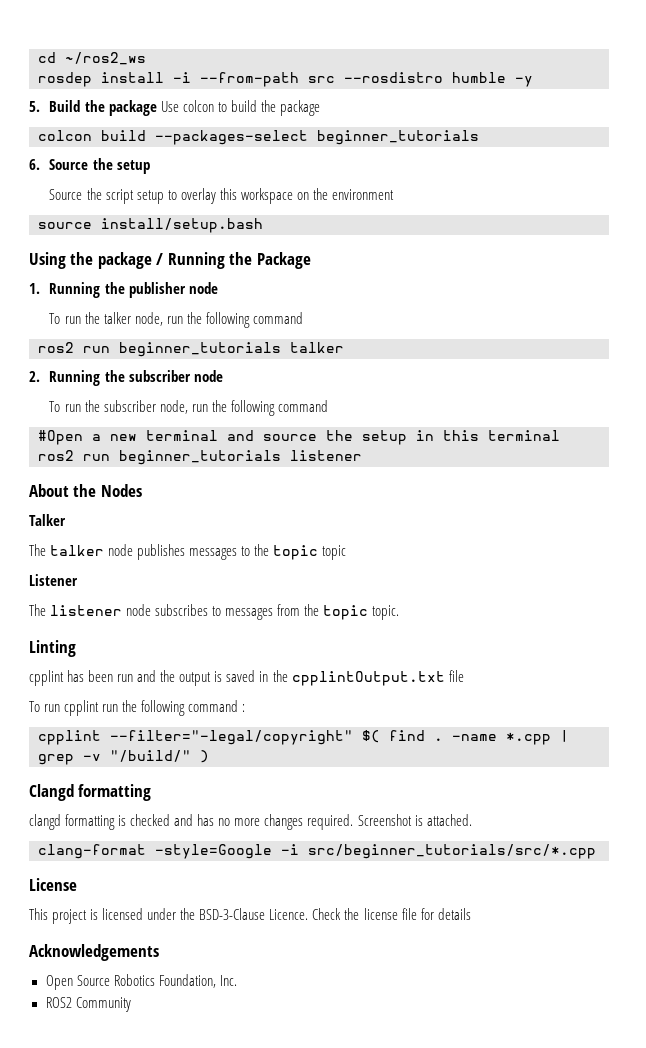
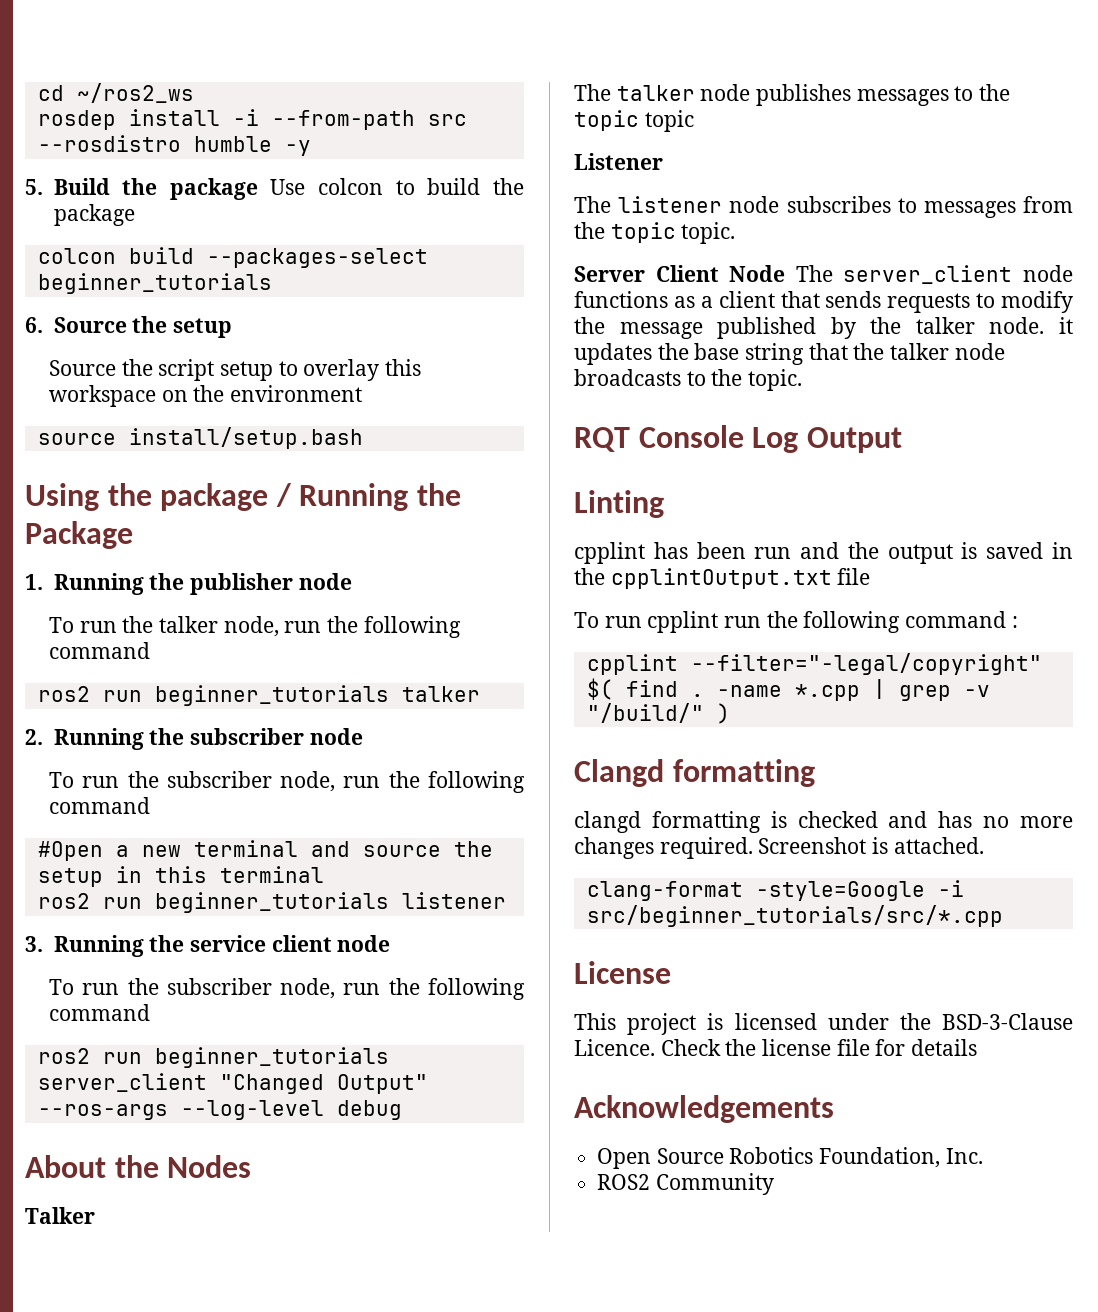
+ 3. Running the service client node
+ To run the subscriber node, run the following command
+ ros2 run beginner_tutorials server_client "Changed Output" --ros-args --log-level debug
+ Server Client Node The server_client node functions as a client that sends requests to modify the message published by the talker node. it updates the base string that the talker node broadcasts to the topic.
+ RQT Console Log Output

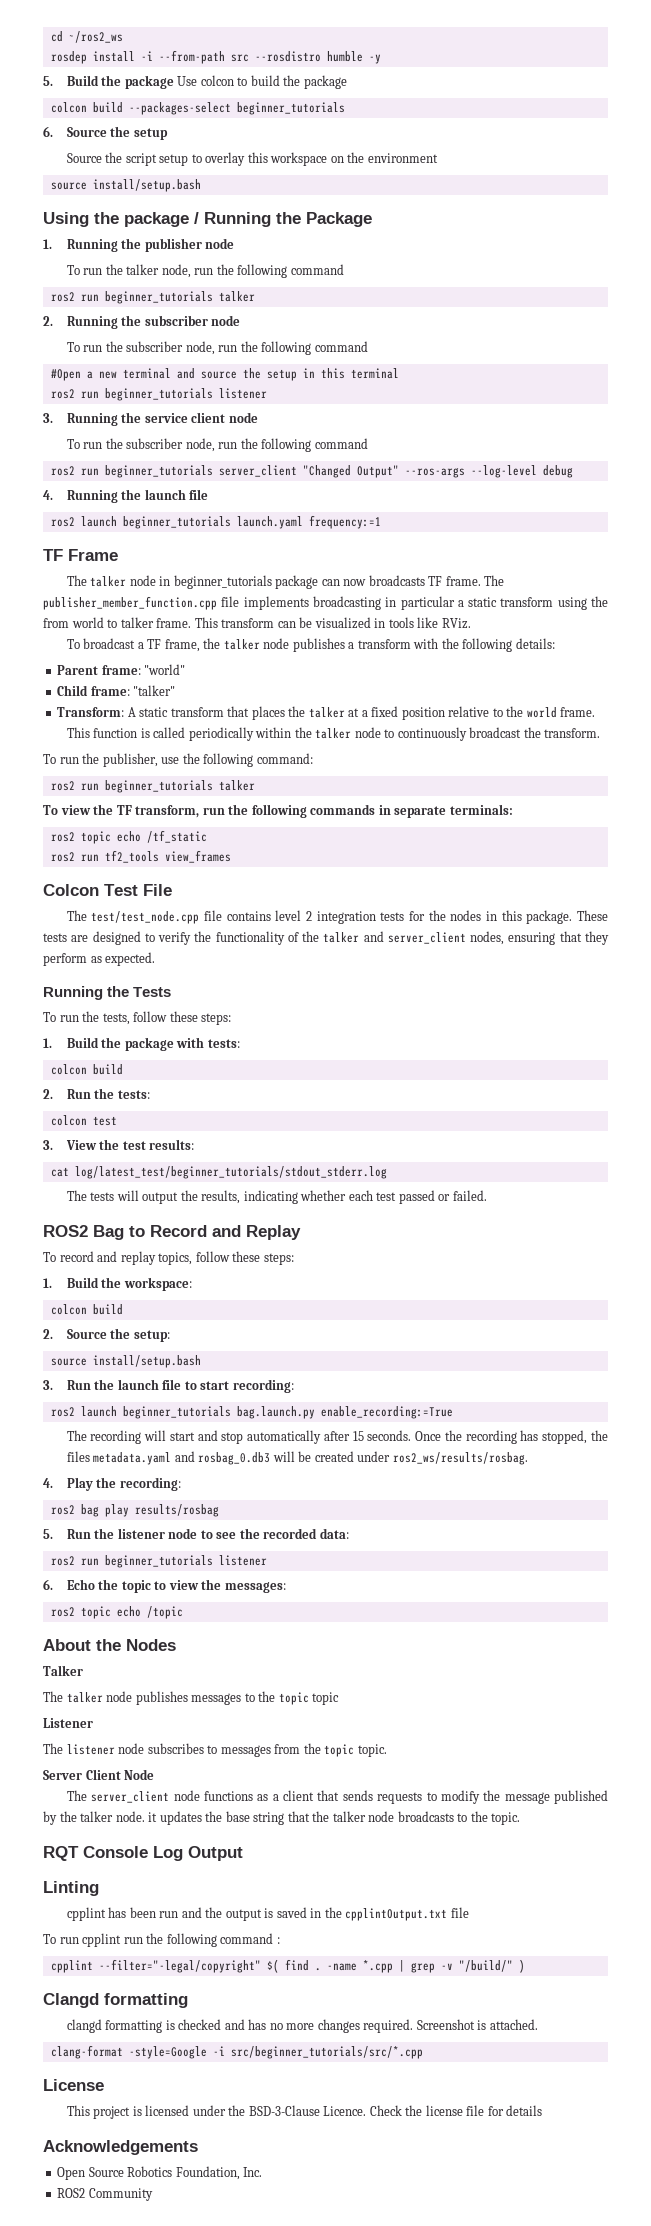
+ 4. Running the launch file
+ ros2 launch beginner_tutorials launch.yaml frequency:=1
+ TF Frame
+ The talker node in beginner_tutorials package can now broadcasts TF frame. The publisher_member_function.cpp file implements broadcasting in particular a static transform using the from world to talker frame. This transform can be visualized in tools like RViz.
+ To broadcast a TF frame, the talker node publishes a transform with the following details:
+ Parent frame: "world"
+ Child frame: "talker"
+ Transform: A static transform that places the talker at a fixed position relative to the world frame.
+ This function is called periodically within the talker node to continuously broadcast the transform.
+ To run the publisher, use the following command:
+ ros2 run beginner_tutorials talker
+ To view the TF transform, run the following commands in separate terminals:
+ ros2 topic echo /tf_static
+ ros2 run tf2_tools view_frames
+ Colcon Test File
+ The test/test_node.cpp file contains level 2 integration tests for the nodes in this package. These tests are designed to verify the functionality of the talker and server_client nodes, ensuring that they perform as expected.
+ Running the Tests
+ To run the tests, follow these steps:
+ 1. Build the package with tests:
+ colcon build
+ 2. Run the tests:
+ colcon test
+ 3. View the test results:
+ cat log/latest_test/beginner_tutorials/stdout_stderr.log
+ The tests will output the results, indicating whether each test passed or failed.
+ ROS2 Bag to Record and Replay
+ To record and replay topics, follow these steps:
+ 1. Build the workspace:
+ colcon build
+ 2. Source the setup:
+ source install/setup.bash
+ 3. Run the launch file to start recording:
+ ros2 launch beginner_tutorials bag.launch.py enable_recording:=True
+ The recording will start and stop automatically after 15 seconds. Once the recording has stopped, the files metadata.yaml and rosbag_0.db3 will be created under ros2_ws/results/rosbag.
+ 4. Play the recording:
+ ros2 bag play results/rosbag
+ 5. Run the listener node to see the recorded data:
+ ros2 run beginner_tutorials listener
+ 6. Echo the topic to view the messages:
+ ros2 topic echo /topic
- Server Client Node The server_client node functions as a client that sends requests to modify the message published by the talker node. it updates the base string that the talker node broadcasts to the topic.
+ Server Client Node
+ The server_client node functions as a client that sends requests to modify the message published by the talker node. it updates the base string that the talker node broadcasts to the topic.

